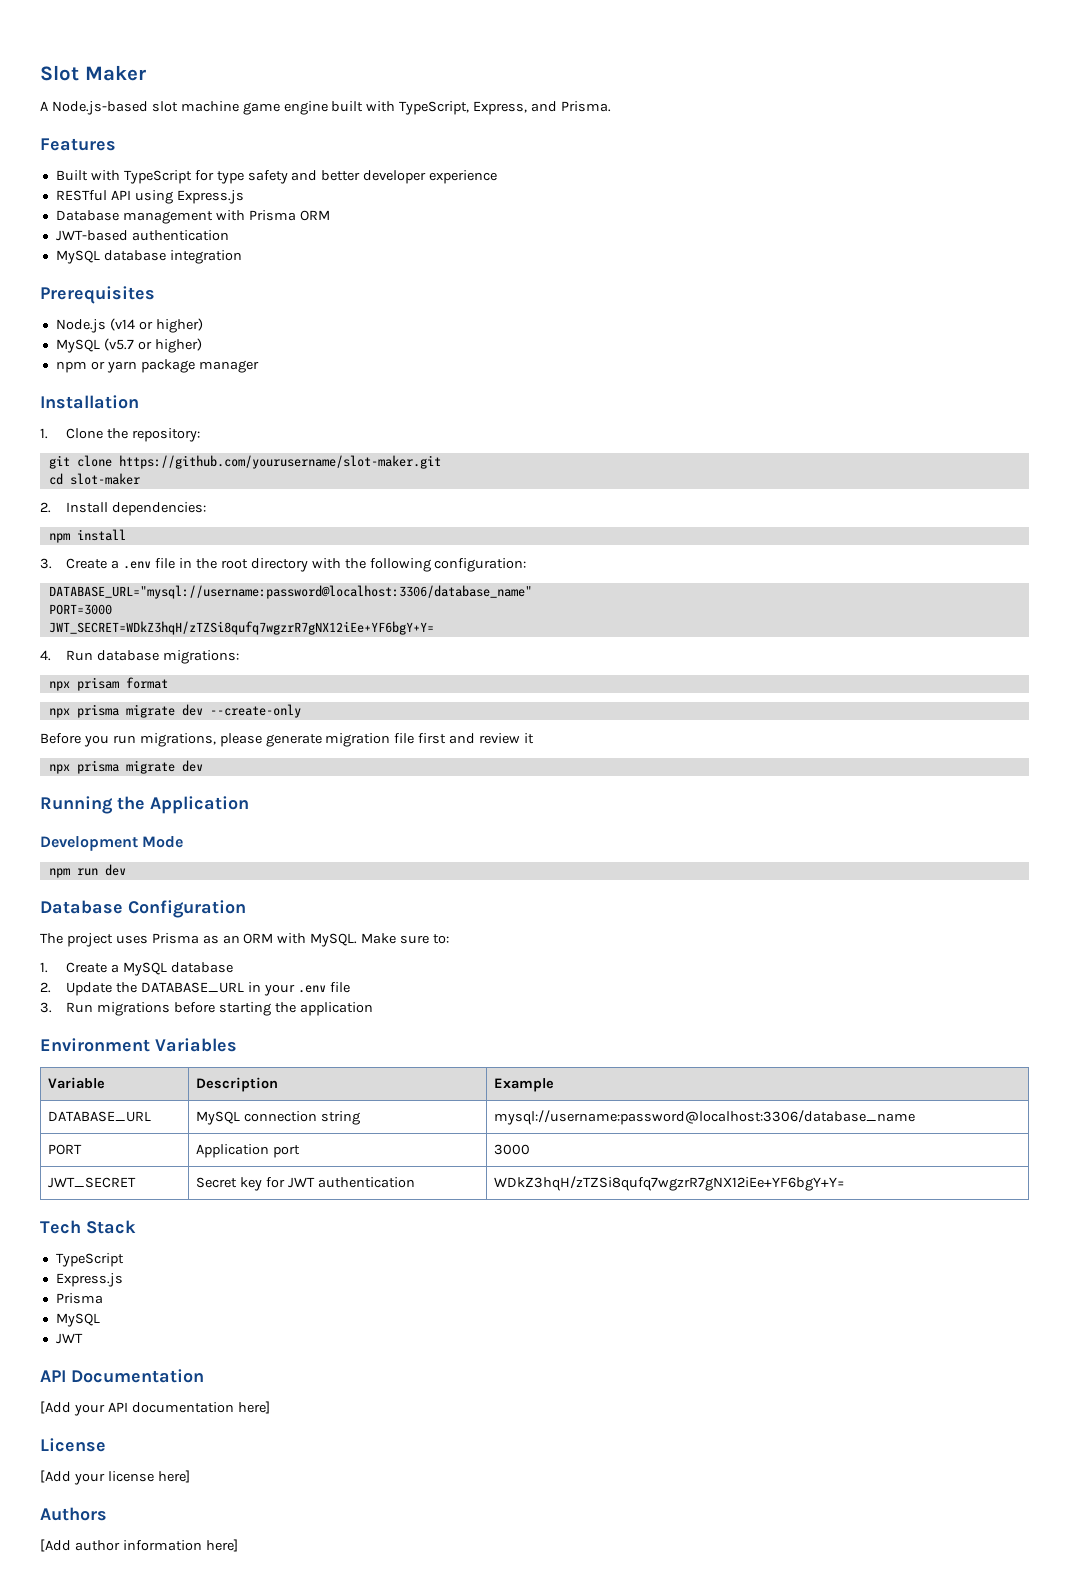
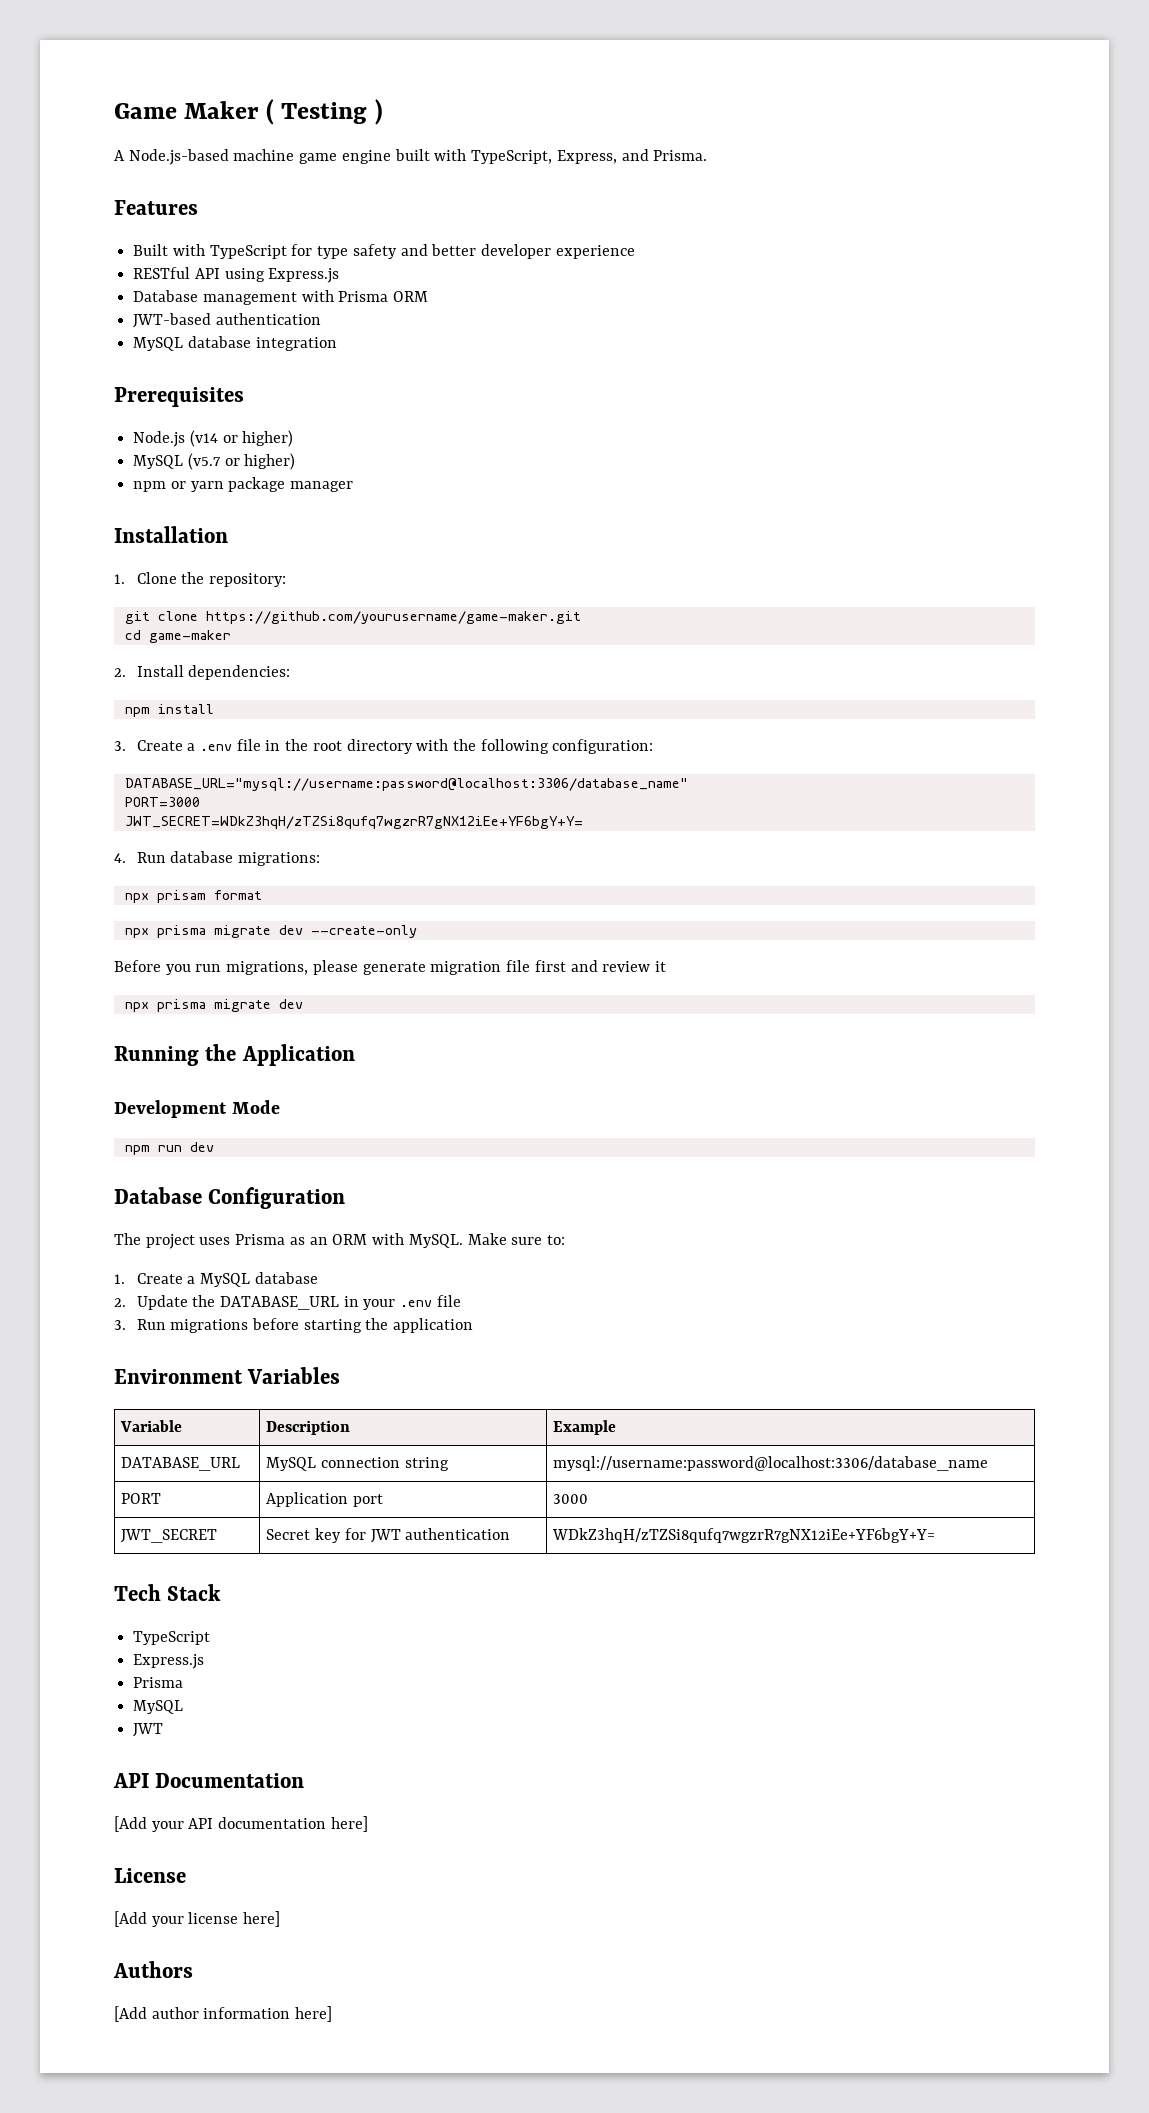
- Slot Maker
+ Game Maker ( Testing )
- A Node.js-based slot machine game engine built with TypeScript, Express, and Prisma.
+ A Node.js-based machine game engine built with TypeScript, Express, and Prisma.
- git clone https://github.com/yourusername/slot-maker.git
+ git clone https://github.com/yourusername/game-maker.git
- cd slot-maker
+ cd game-maker

